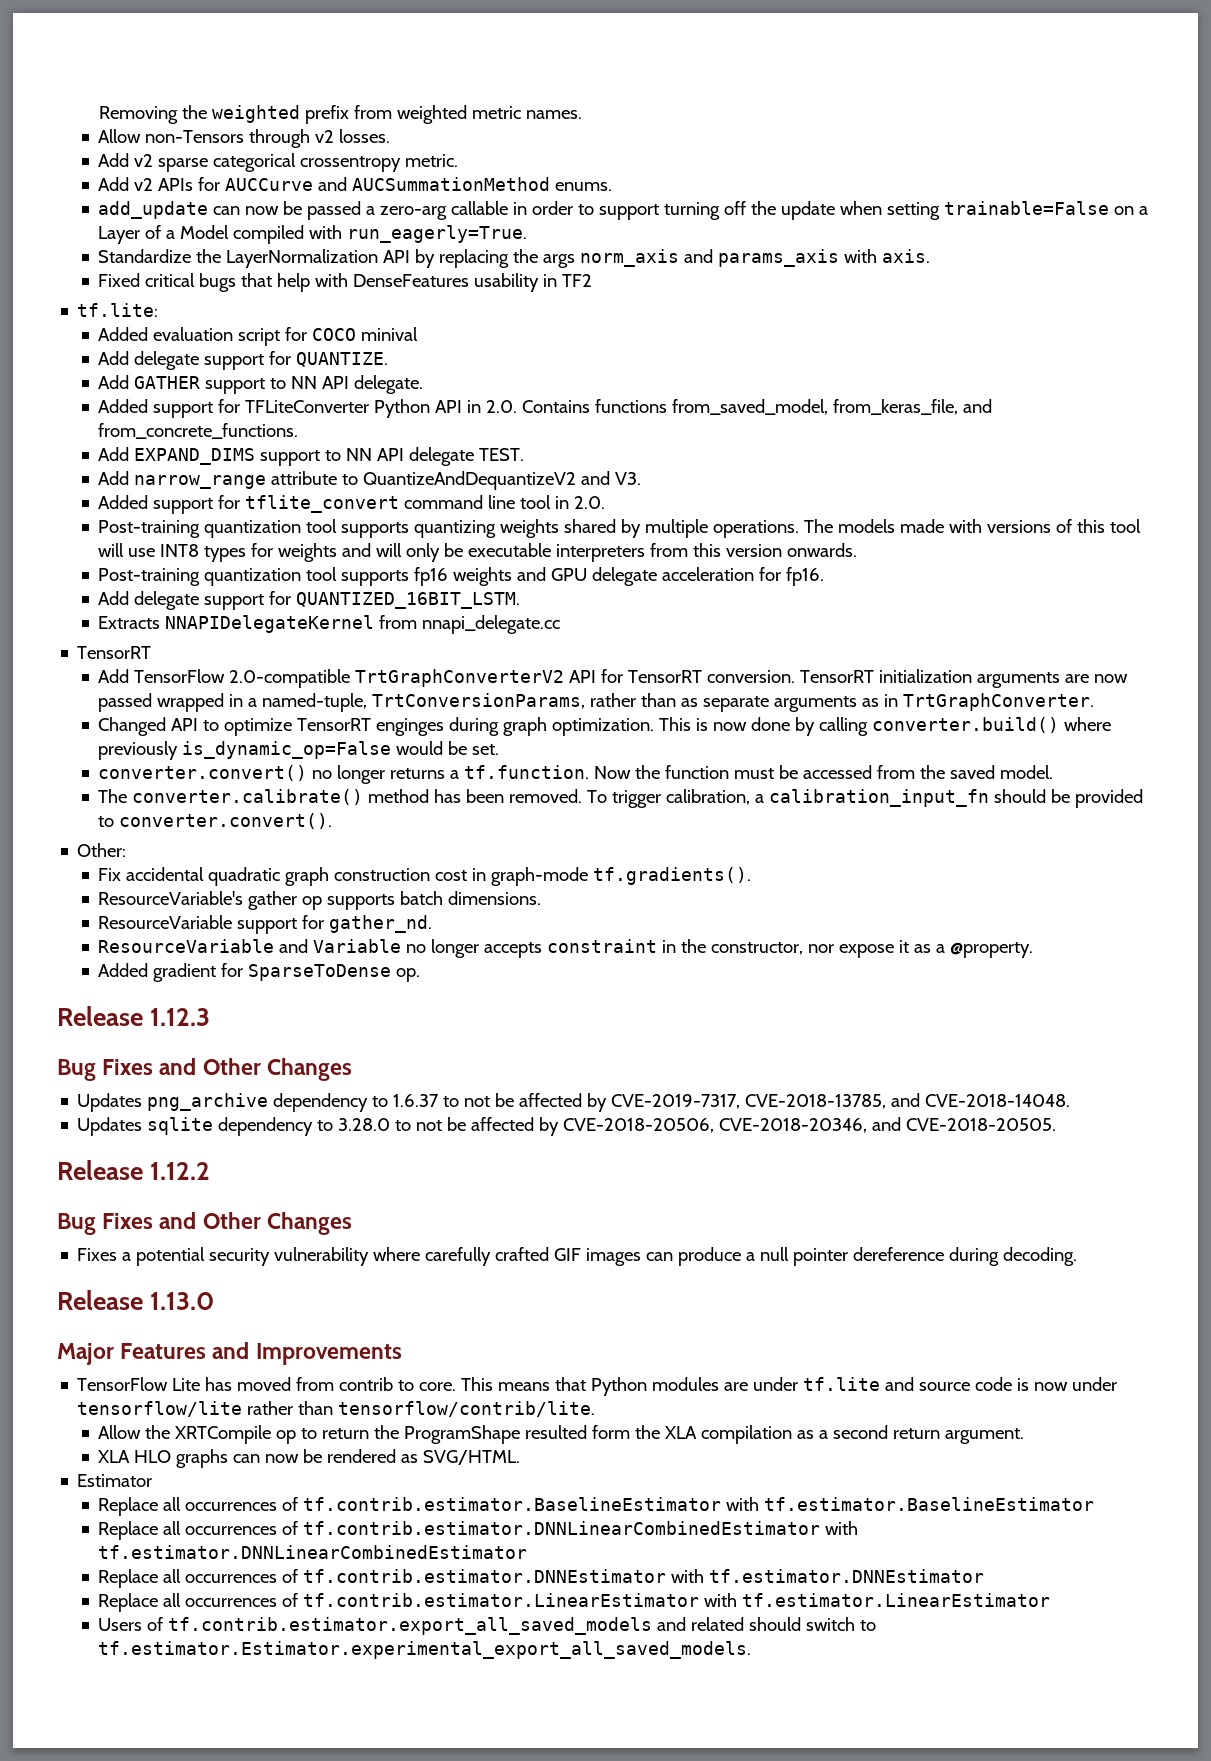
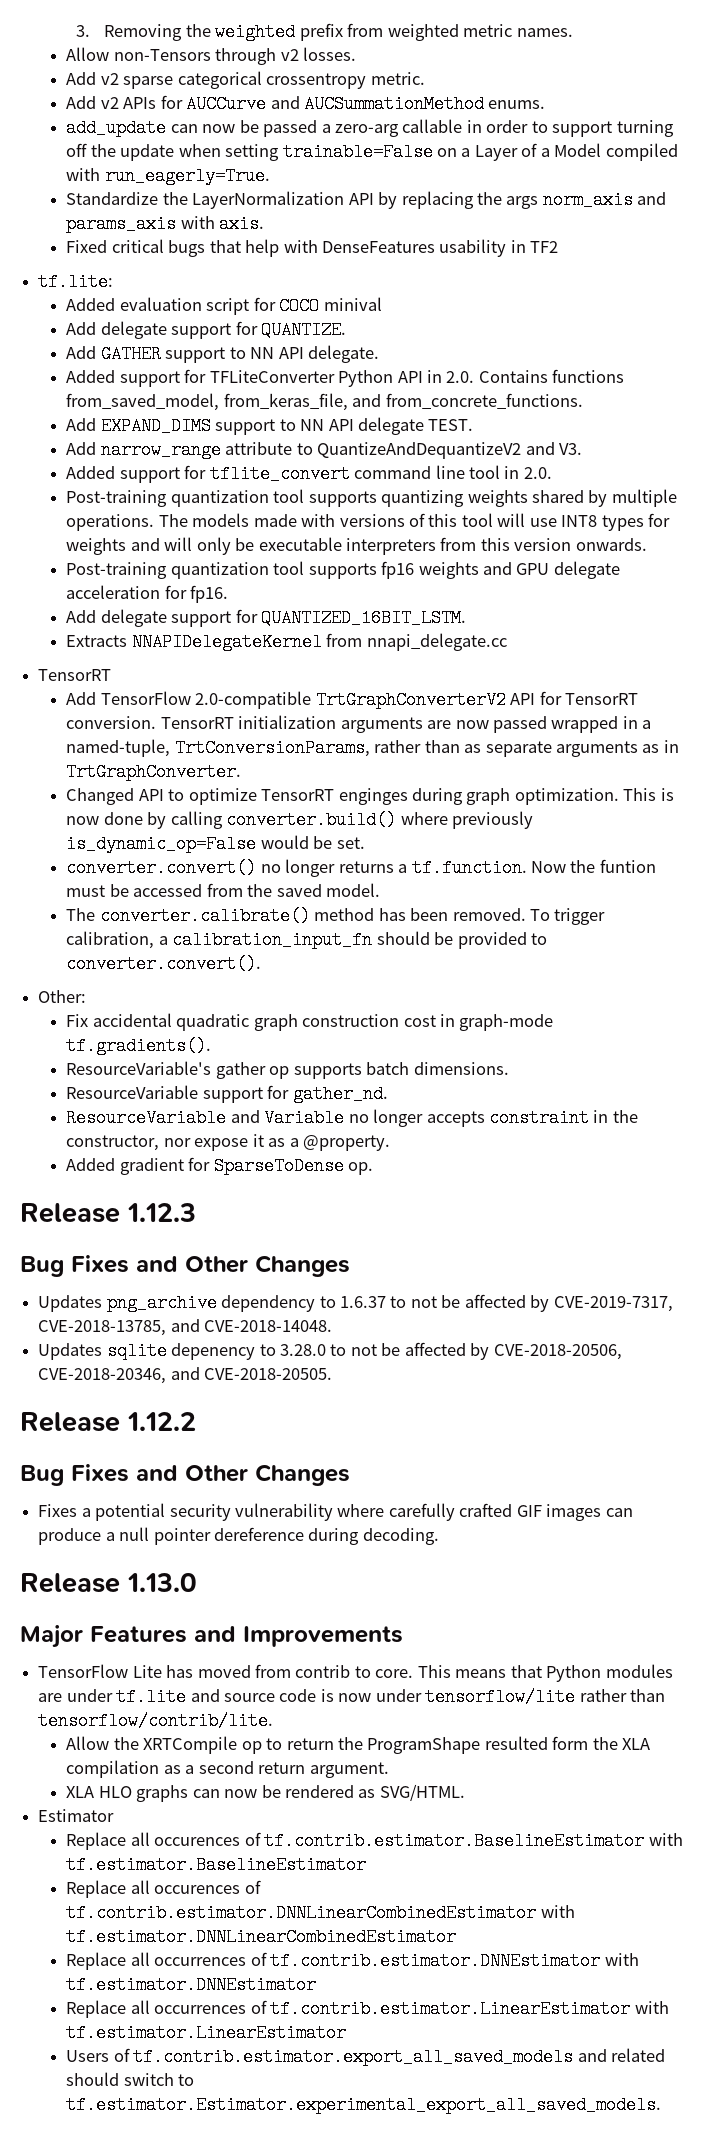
- Removing the weighted prefix from weighted metric names.
+ 3. Removing the weighted prefix from weighted metric names.
- converter.convert() no longer returns a tf.function. Now the function must be accessed from the saved model.
+ converter.convert() no longer returns a tf.function. Now the funtion must be accessed from the saved model.
- Updates sqlite dependency to 3.28.0 to not be affected by CVE-2018-20506, CVE-2018-20346, and CVE-2018-20505.
+ Updates sqlite depenency to 3.28.0 to not be affected by CVE-2018-20506, CVE-2018-20346, and CVE-2018-20505.
- Replace all occurrences of tf.contrib.estimator.BaselineEstimator with tf.estimator.BaselineEstimator
+ Replace all occurences of tf.contrib.estimator.BaselineEstimator with tf.estimator.BaselineEstimator
- Replace all occurrences of tf.contrib.estimator.DNNLinearCombinedEstimator with tf.estimator.DNNLinearCombinedEstimator
+ Replace all occurences of tf.contrib.estimator.DNNLinearCombinedEstimator with tf.estimator.DNNLinearCombinedEstimator

